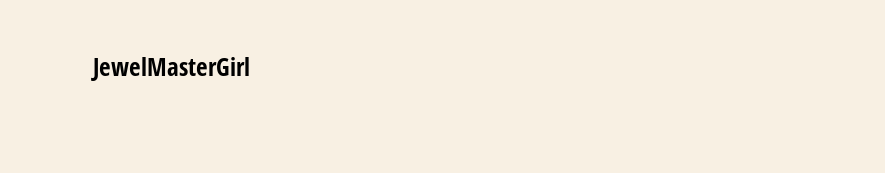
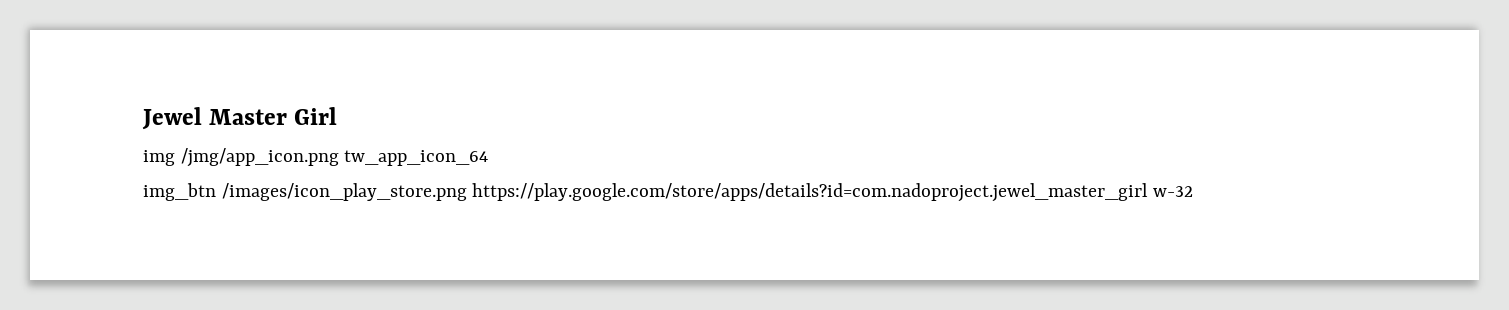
- JewelMasterGirl
+ Jewel Master Girl
+ img /jmg/app_icon.png tw_app_icon_64
+ img_btn /images/icon_play_store.png https://play.google.com/store/apps/details?id=com.nadoproject.jewel_master_girl w-32

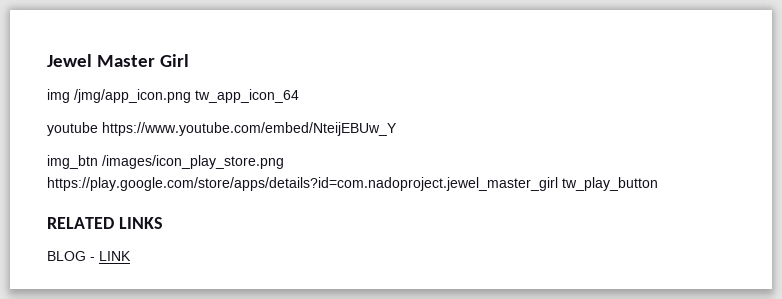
+ youtube https://www.youtube.com/embed/NteijEBUw_Y
- img_btn /images/icon_play_store.png https://play.google.com/store/apps/details?id=com.nadoproject.jewel_master_girl w-32
+ img_btn /images/icon_play_store.png https://play.google.com/store/apps/details?id=com.nadoproject.jewel_master_girl tw_play_button
+ RELATED LINKS
+ BLOG - LINK

